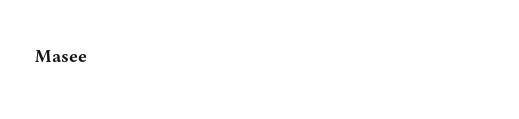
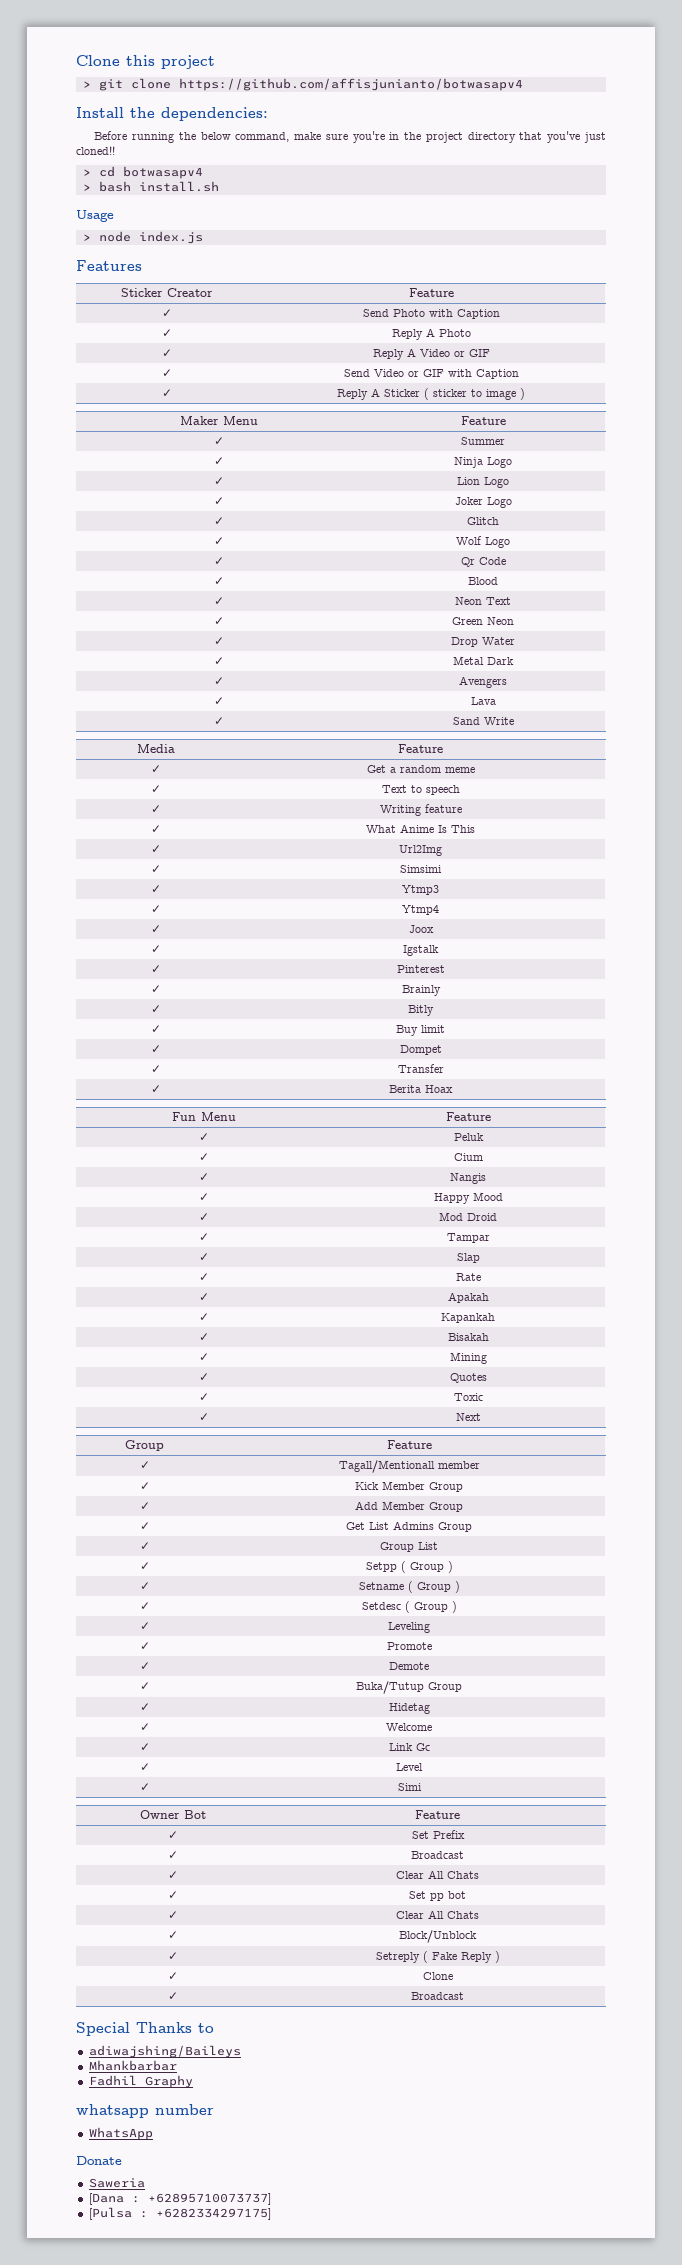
- Masee
+ Clone this project
+ > git clone https://github.com/affisjunianto/botwasapv4
+ Install the dependencies:
+ Before running the below command, make sure you're in the project directory that you've just cloned!!
+ > cd botwasapv4
+ > bash install.sh
+ Usage
+ > node index.js
+ Features
+ Sticker Creator | Feature
+ ✓ | Send Photo with Caption
+ ✓ | Reply A Photo
+ ✓ | Reply A Video or GIF
+ ✓ | Send Video or GIF with Caption
+ ✓ | Reply A Sticker ( sticker to image )
+ Maker Menu | Feature
+ ✓ | Summer
+ ✓ | Ninja Logo
+ ✓ | Lion Logo
+ ✓ | Joker Logo
+ ✓ | Glitch
+ ✓ | Wolf Logo
+ ✓ | Qr Code
+ ✓ | Blood
+ ✓ | Neon Text
+ ✓ | Green Neon
+ ✓ | Drop Water
+ ✓ | Metal Dark
+ ✓ | Avengers
+ ✓ | Lava
+ ✓ | Sand Write
+ Media | Feature
+ ✓ | Get a random meme
+ ✓ | Text to speech
+ ✓ | Writing feature
+ ✓ | What Anime Is This
+ ✓ | Url2Img
+ ✓ | Simsimi
+ ✓ | Ytmp3
+ ✓ | Ytmp4
+ ✓ | Joox
+ ✓ | Igstalk
+ ✓ | Pinterest
+ ✓ | Brainly
+ ✓ | Bitly
+ ✓ | Buy limit
+ ✓ | Dompet
+ ✓ | Transfer
+ ✓ | Berita Hoax
+ Fun Menu | Feature
+ ✓ | Peluk
+ ✓ | Cium
+ ✓ | Nangis
+ ✓ | Happy Mood
+ ✓ | Mod Droid
+ ✓ | Tampar
+ ✓ | Slap
+ ✓ | Rate
+ ✓ | Apakah
+ ✓ | Kapankah
+ ✓ | Bisakah
+ ✓ | Mining
+ ✓ | Quotes
+ ✓ | Toxic
+ ✓ | Next
+ Group | Feature
+ ✓ | Tagall/Mentionall member
+ ✓ | Kick Member Group
+ ✓ | Add Member Group
+ ✓ | Get List Admins Group
+ ✓ | Group List
+ ✓ | Setpp ( Group )
+ ✓ | Setname ( Group )
+ ✓ | Setdesc ( Group )
+ ✓ | Leveling
+ ✓ | Promote
+ ✓ | Demote
+ ✓ | Buka/Tutup Group
+ ✓ | Hidetag
+ ✓ | Welcome
+ ✓ | Link Gc
+ ✓ | Level
+ ✓ | Simi
+ Owner Bot | Feature
+ ✓ | Set Prefix
+ ✓ | Broadcast
+ ✓ | Clear All Chats
+ ✓ | Set pp bot
+ ✓ | Clear All Chats
+ ✓ | Block/Unblock
+ ✓ | Setreply ( Fake Reply )
+ ✓ | Clone
+ ✓ | Broadcast
+ Special Thanks to
+ adiwajshing/Baileys
+ Mhankbarbar
+ Fadhil Graphy
+ whatsapp number
+ WhatsApp
+ Donate
+ Saweria
+ [Dana : +62895710073737]
+ [Pulsa : +6282334297175]

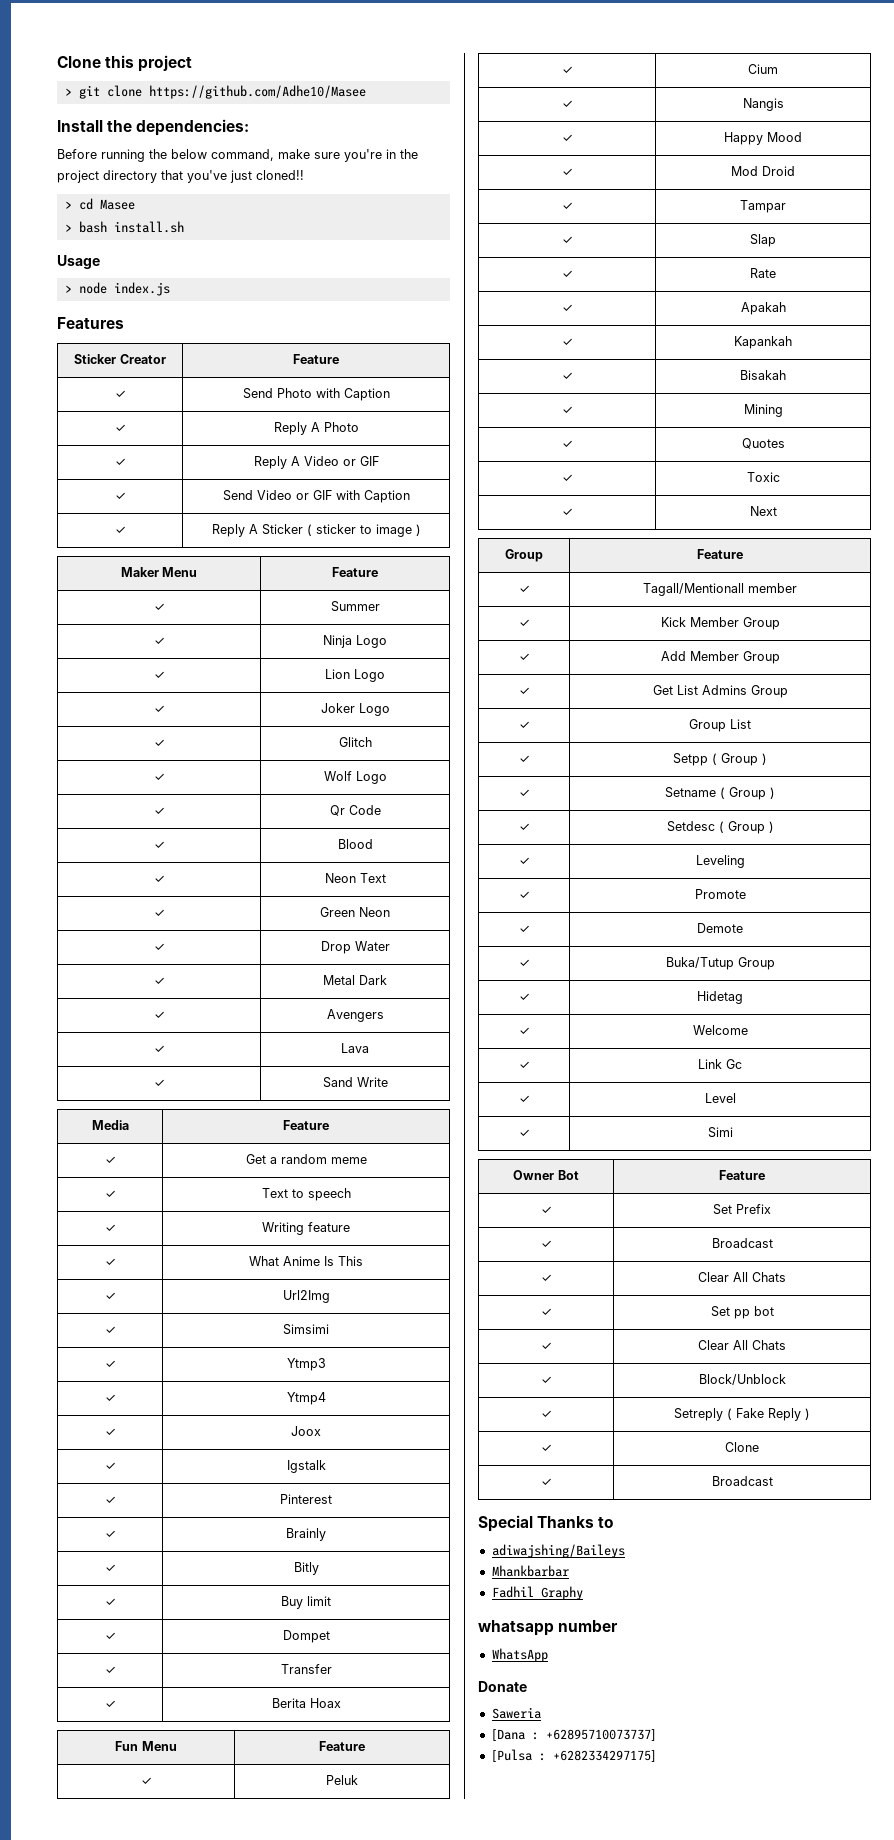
- > git clone https://github.com/affisjunianto/botwasapv4
+ > git clone https://github.com/Adhe10/Masee
- > cd botwasapv4
+ > cd Masee

